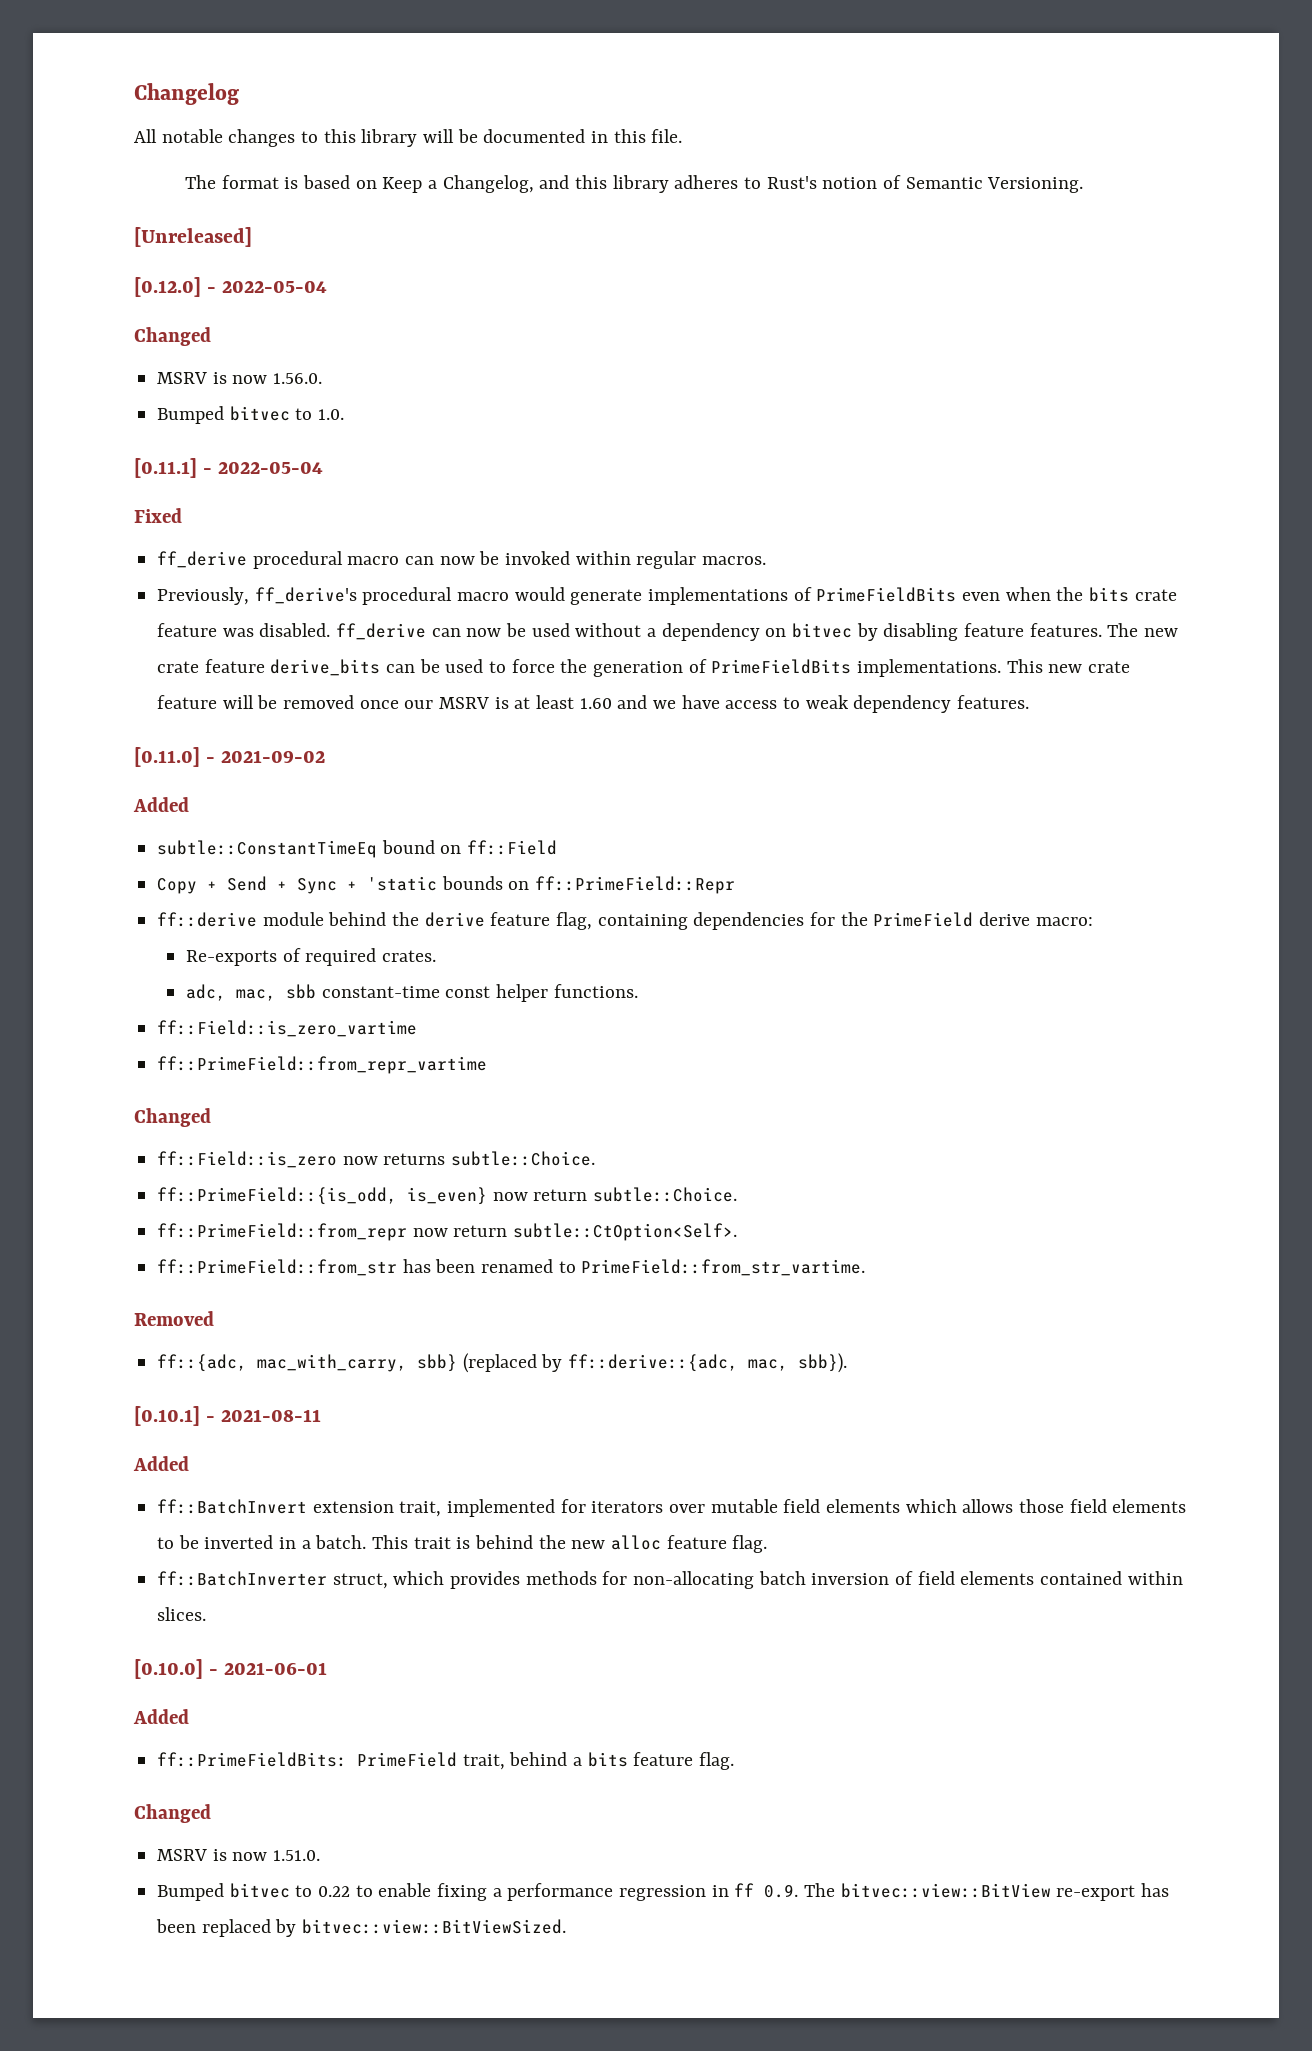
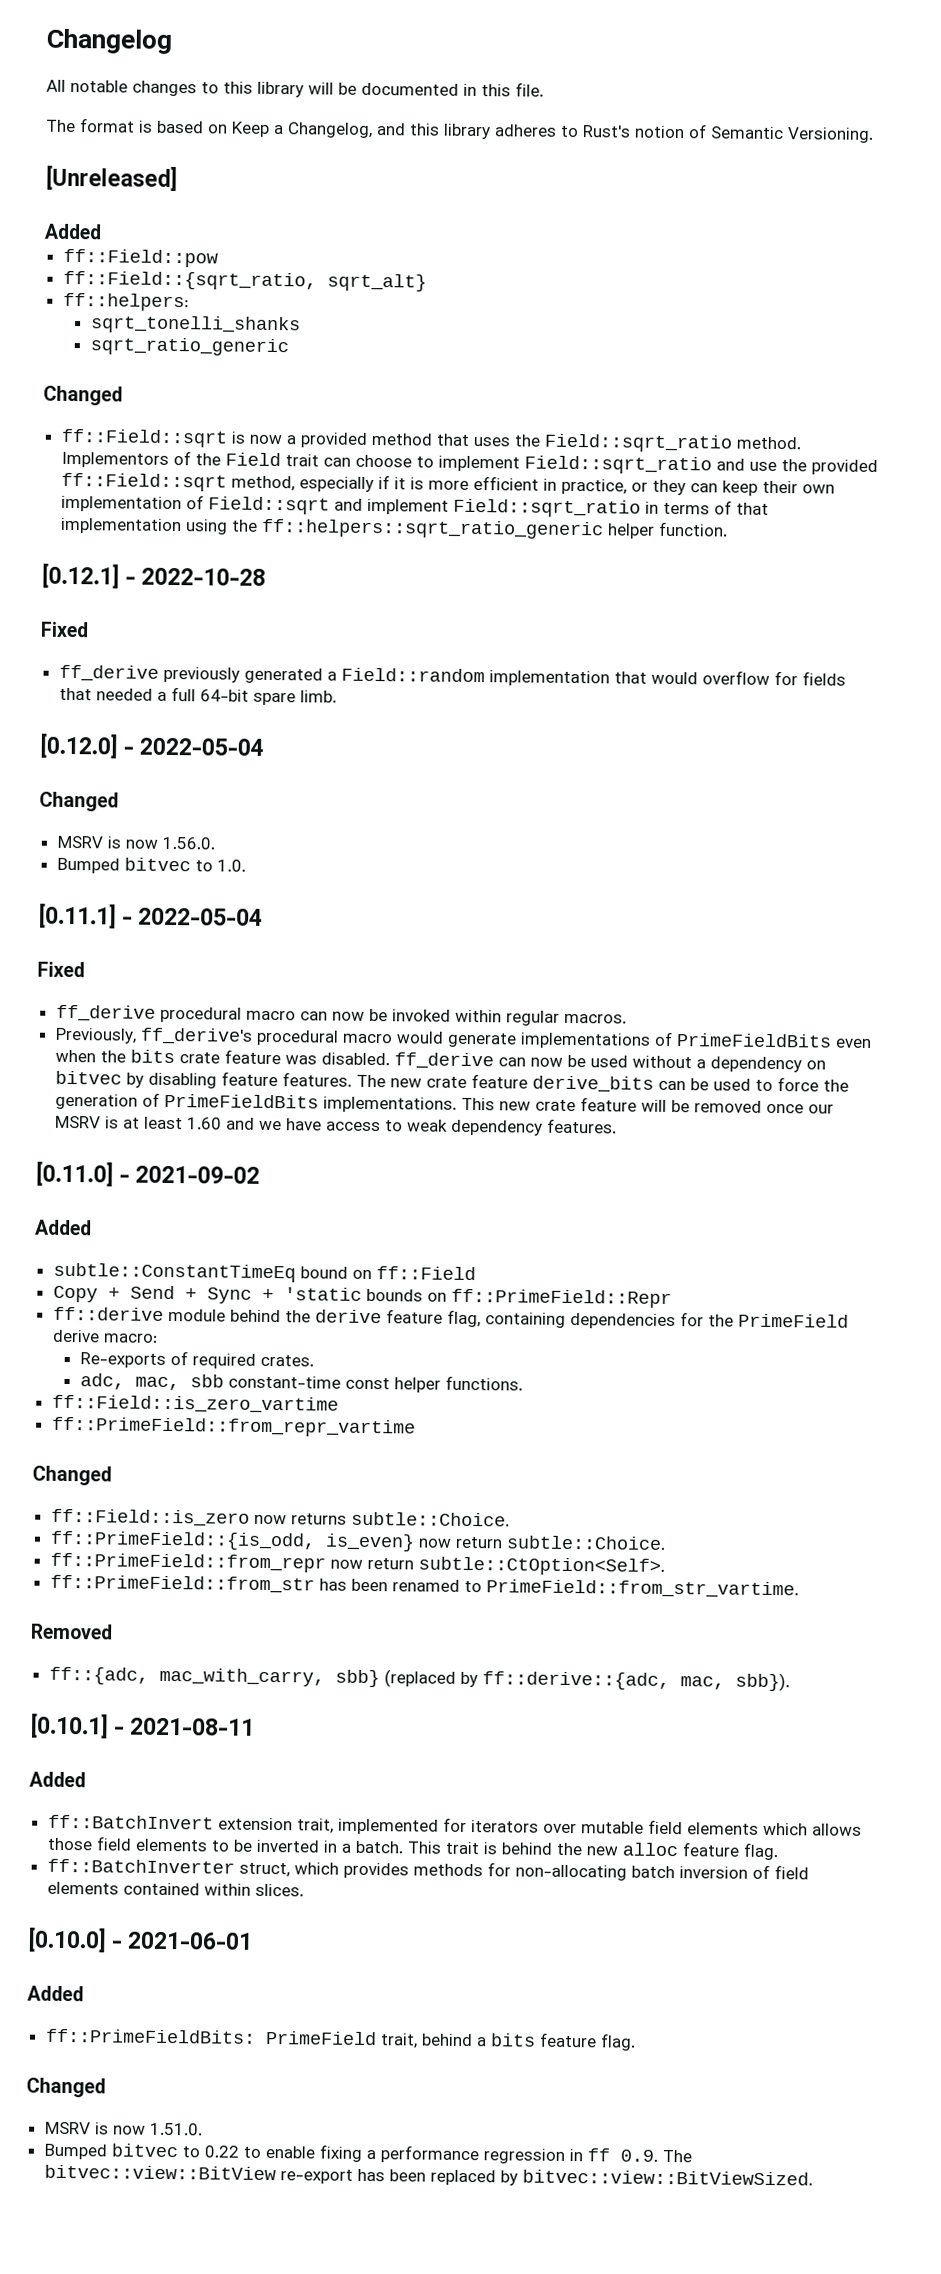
  [Unreleased]
+ Added
+ ff::Field::pow
+ ff::Field::{sqrt_ratio, sqrt_alt}
+ ff::helpers:
+ sqrt_tonelli_shanks
+ sqrt_ratio_generic
+ Changed
+ ff::Field::sqrt is now a provided method that uses the Field::sqrt_ratio method. Implementors of the Field trait can choose to implement Field::sqrt_ratio and use the provided ff::Field::sqrt method, especially if it is more efficient in practice, or they can keep their own implementation of Field::sqrt and implement Field::sqrt_ratio in terms of that implementation using the ff::helpers::sqrt_ratio_generic helper function.
+ [0.12.1] - 2022-10-28
+ Fixed
+ ff_derive previously generated a Field::random implementation that would overflow for fields that needed a full 64-bit spare limb.

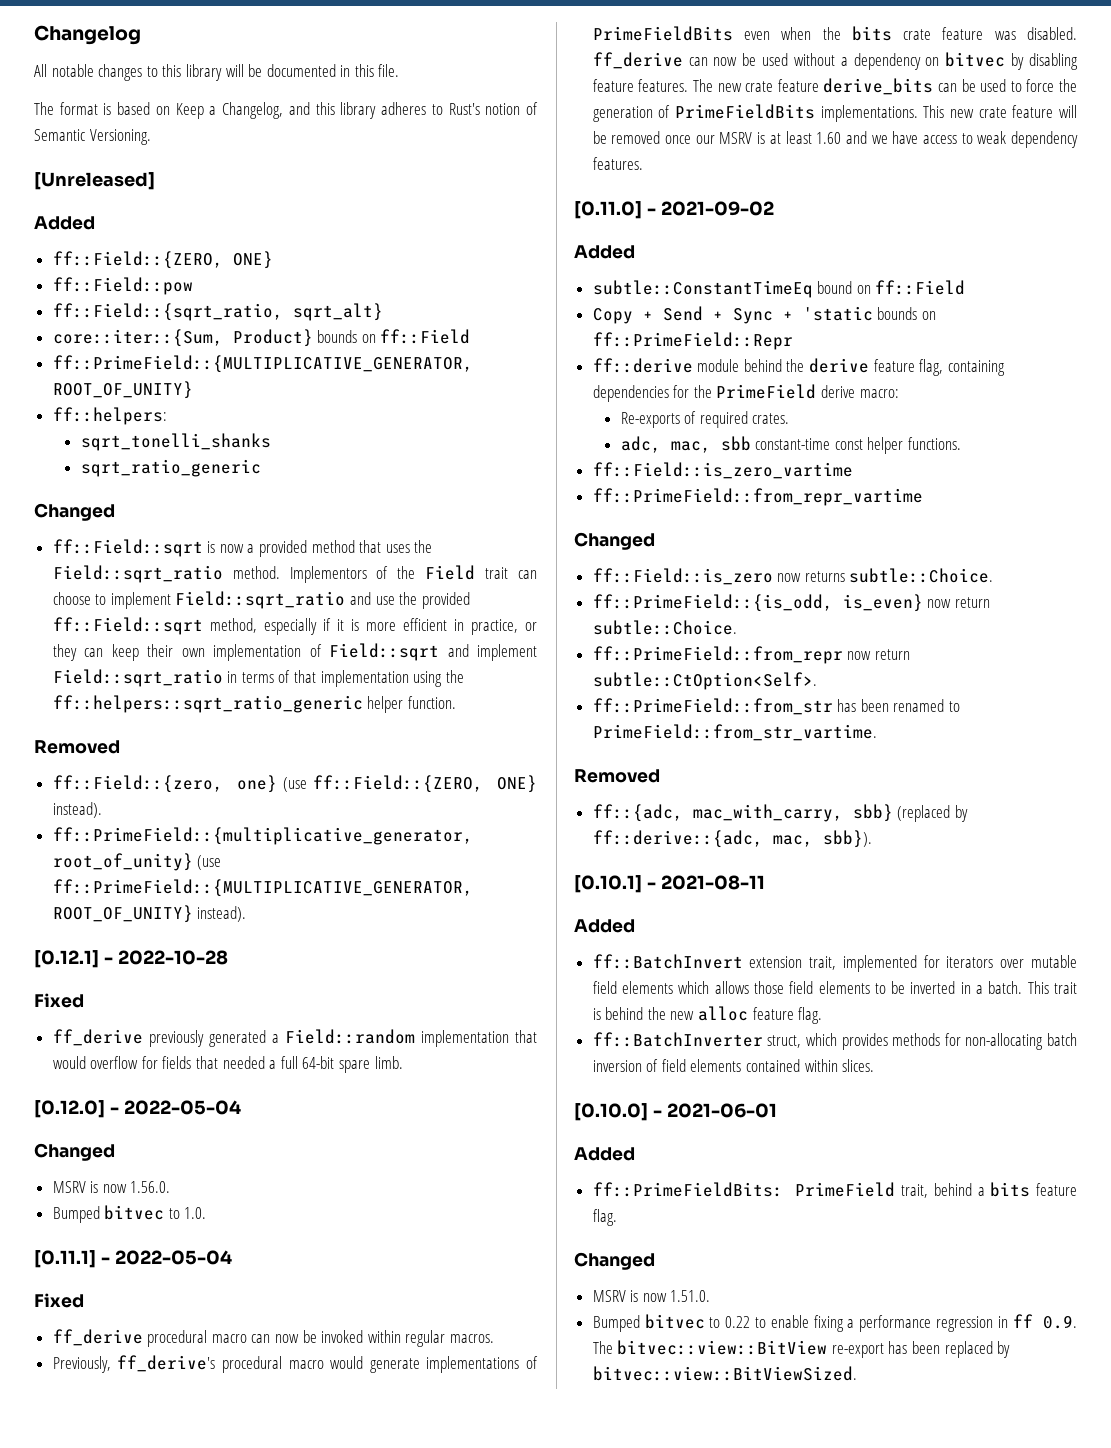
  [Unreleased]
  Added
+ ff::Field::{ZERO, ONE}
+ core::iter::{Sum, Product} bounds on ff::Field
+ ff::PrimeField::{MULTIPLICATIVE_GENERATOR, ROOT_OF_UNITY}
  Implementors of the Field trait can choose to implement Field::sqrt_ratio and use the provided ff::Field::sqrt method, especially if it is more efficient in practice, or they can keep their own implementation of Field::sqrt and implement Field::sqrt_ratio in terms of that implementation using the ff::helpers::sqrt_ratio_generic helper function.
+ Removed
+ ff::Field::{zero, one} (use ff::Field::{ZERO, ONE} instead).
+ ff::PrimeField::{multiplicative_generator, root_of_unity} (use ff::PrimeField::{MULTIPLICATIVE_GENERATOR, ROOT_OF_UNITY} instead).

